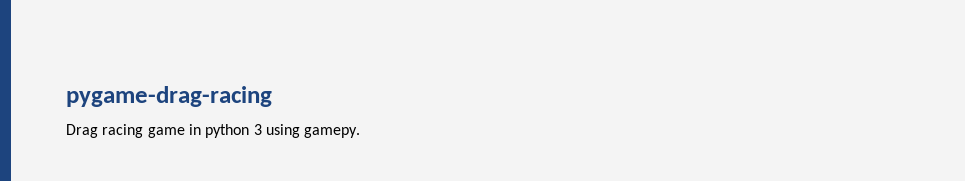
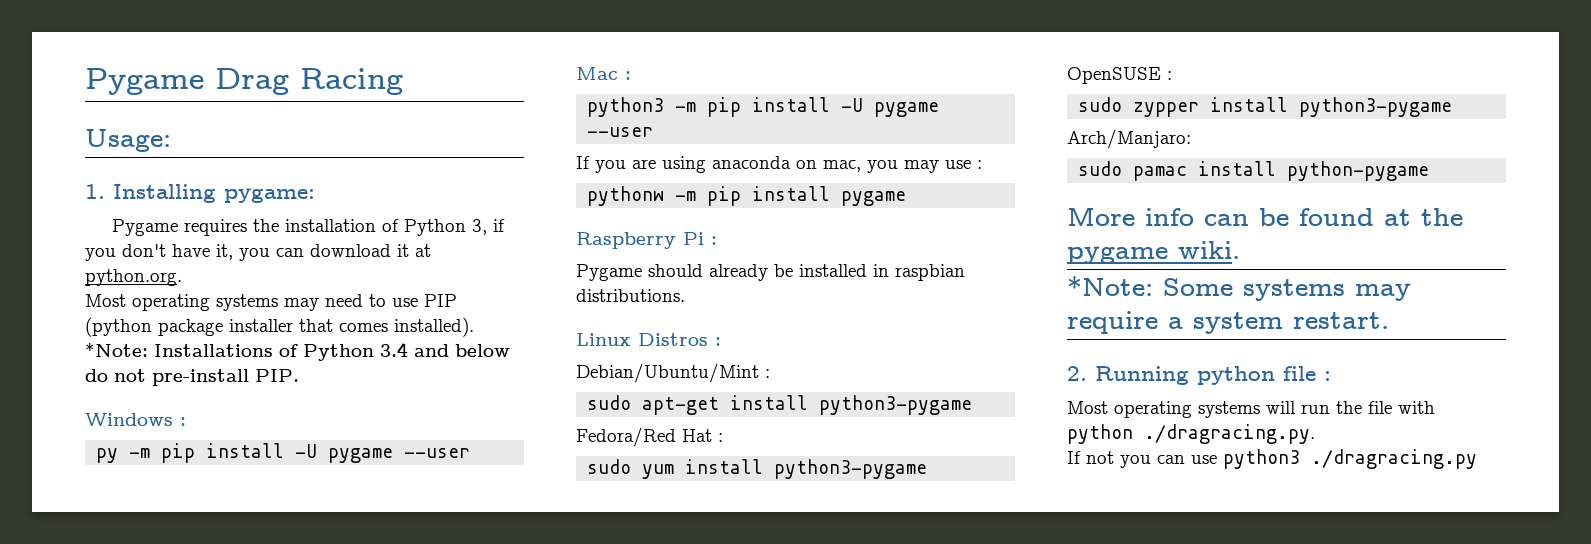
- pygame-drag-racing
- Drag racing game in python 3 using gamepy.
+ Pygame Drag Racing
+ Usage:
+ 1. Installing pygame:
+ Pygame requires the installation of Python 3, if you don't have it, you can download it at python.org.
+ Most operating systems may need to use PIP (python package installer that comes installed). *Note: Installations of Python 3.4 and below do not pre-install PIP.
+ Windows :
+ py -m pip install -U pygame --user
+ Mac :
+ python3 -m pip install -U pygame --user
+ If you are using anaconda on mac, you may use :
+ pythonw -m pip install pygame
+ Raspberry Pi :
+ Pygame should already be installed in raspbian distributions.
+ Linux Distros :
+ Debian/Ubuntu/Mint :
+ sudo apt-get install python3-pygame
+ Fedora/Red Hat :
+ sudo yum install python3-pygame
+ OpenSUSE :
+ sudo zypper install python3-pygame
+ Arch/Manjaro:
+ sudo pamac install python-pygame
+ More info can be found at the pygame wiki.
+ *Note: Some systems may require a system restart.
+ 2. Running python file :
+ Most operating systems will run the file with python ./dragracing.py.
+ If not you can use python3 ./dragracing.py

